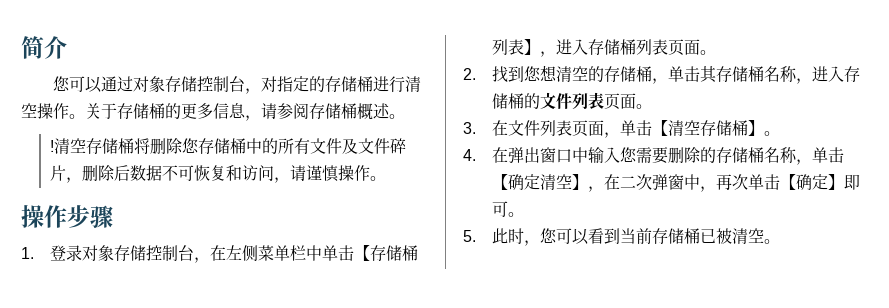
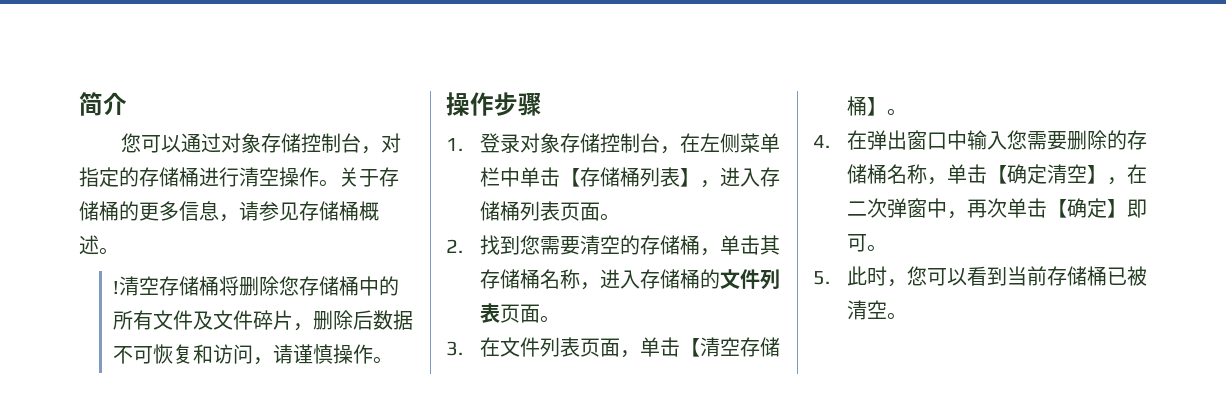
- 关于存储桶的更多信息，请参阅存储桶概述。
+ 关于存储桶的更多信息，请参见存储桶概述。
- 2.找到您想清空的存储桶，单击其存储桶名称，进入存储桶的文件列表页面。
+ 2.找到您需要清空的存储桶，单击其存储桶名称，进入存储桶的文件列表页面。

